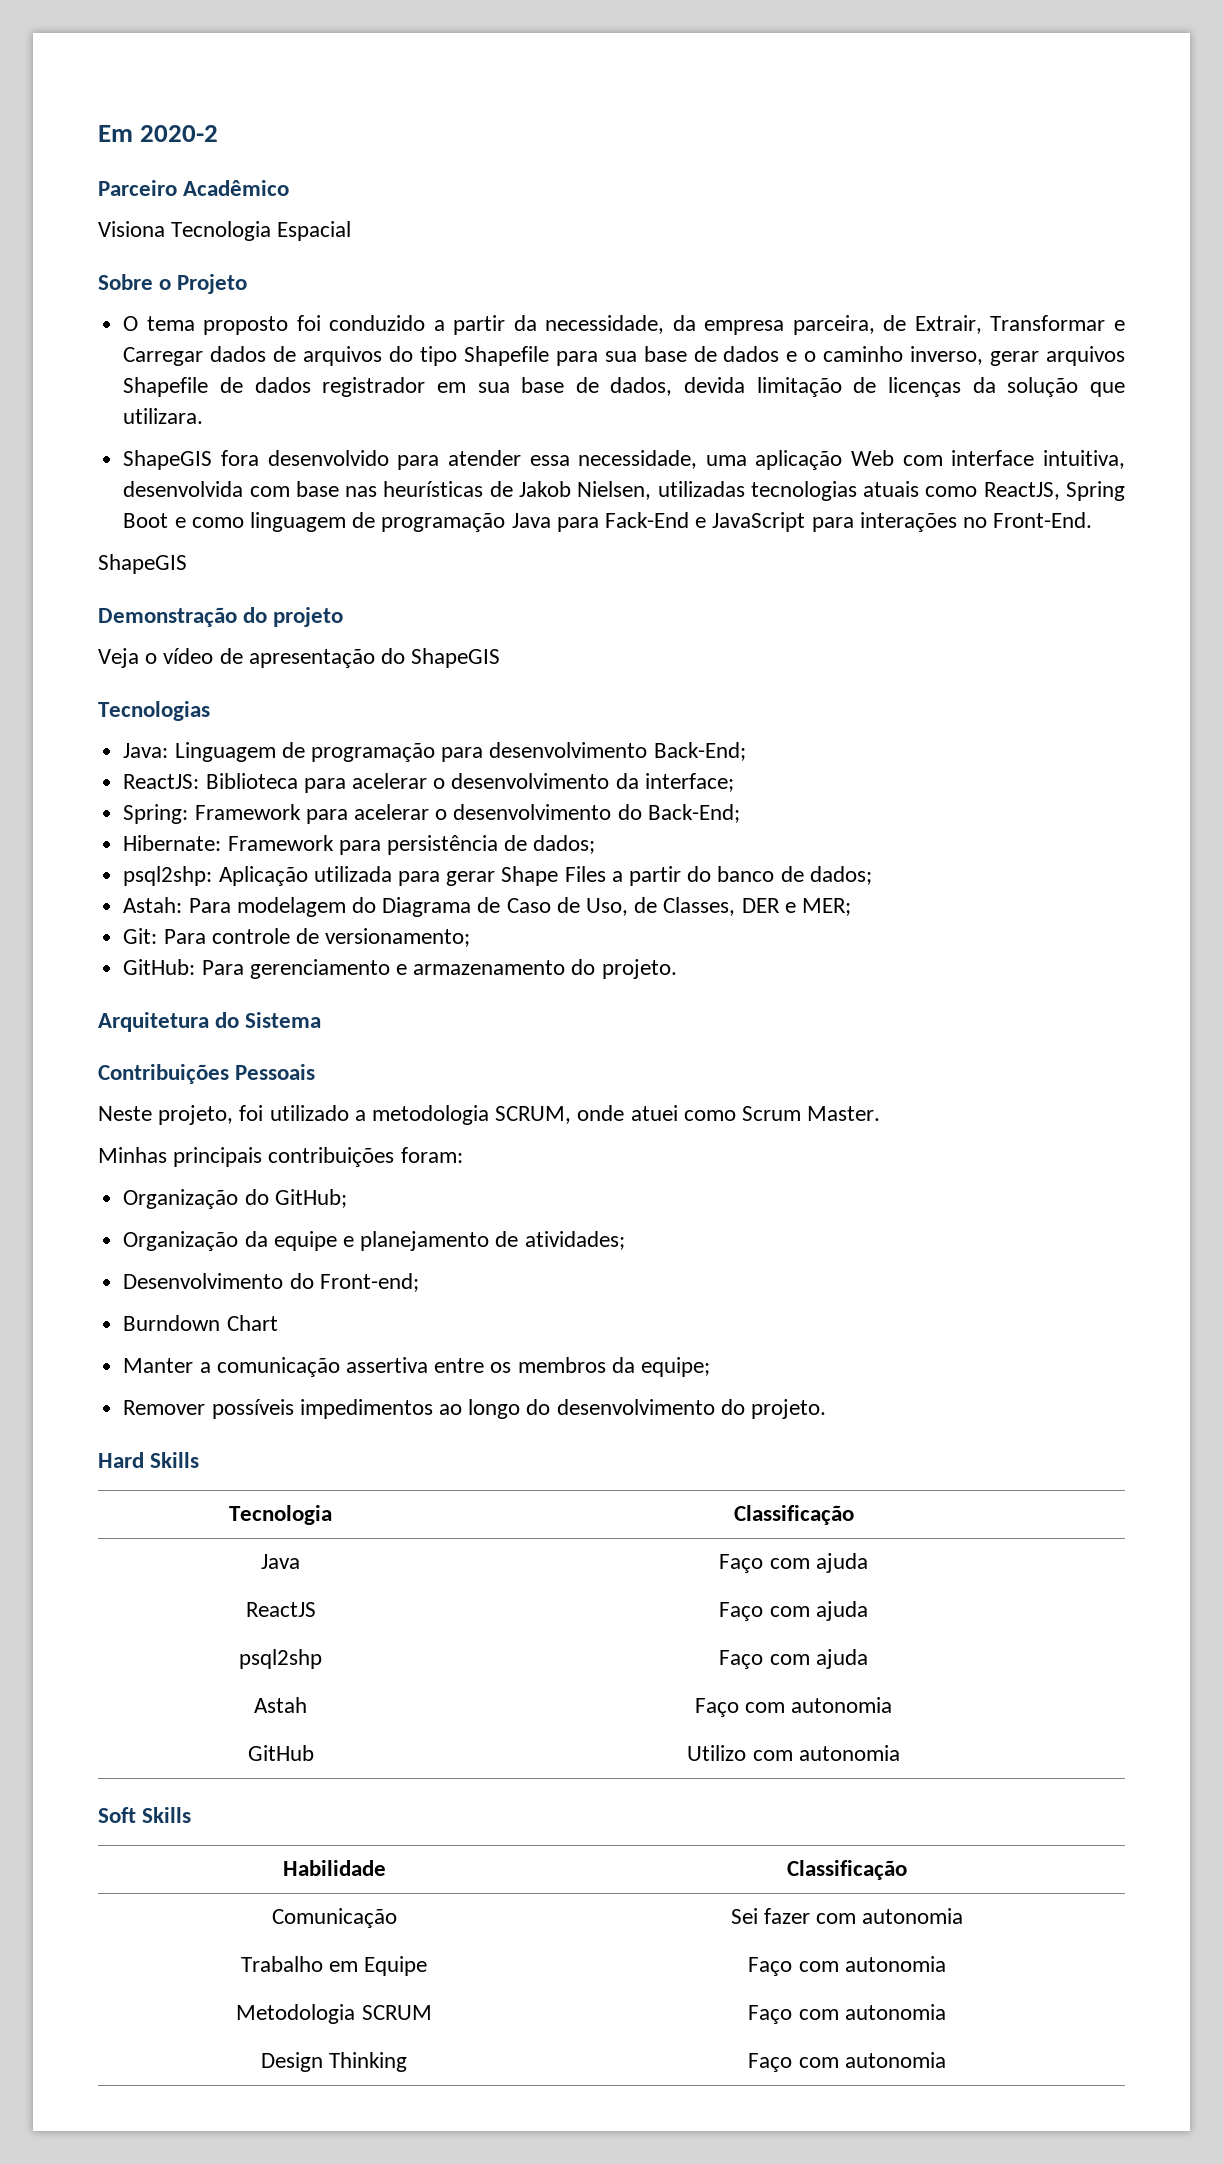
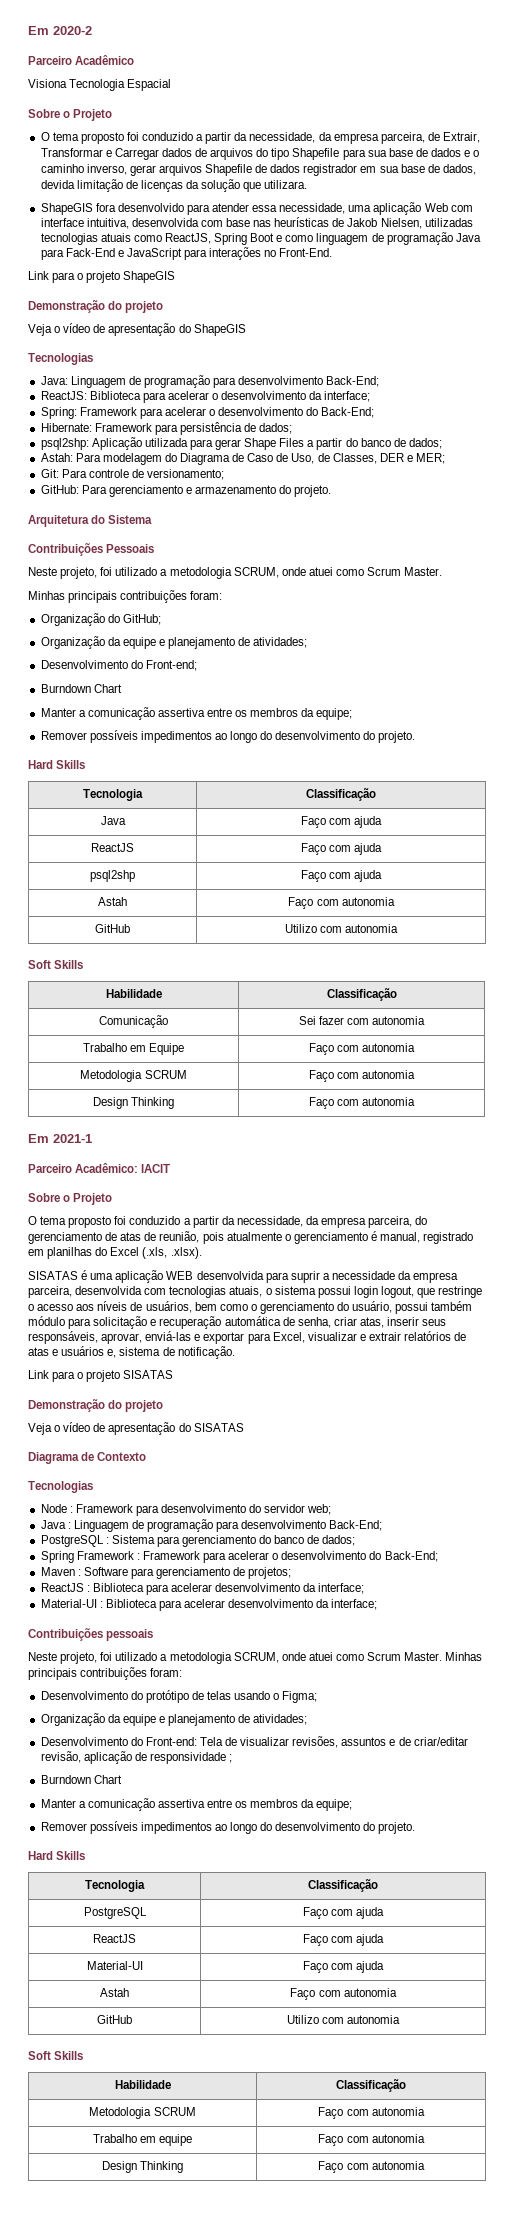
  ShapeGIS fora desenvolvido para atender essa necessidade, uma aplicação Web com interface intuitiva, desenvolvida com base nas heurísticas de Jakob Nielsen, utilizadas tecnologias atuais como ReactJS, Spring Boot e como linguagem de programação Java para Fack-End e JavaScript para interações no Front-End.
- ShapeGIS
+ Link para o projeto ShapeGIS
+ Em 2021-1
+ Parceiro Acadêmico: IACIT
+ Sobre o Projeto
+ O tema proposto foi conduzido a partir da necessidade, da empresa parceira, do gerenciamento de atas de reunião, pois atualmente o gerenciamento é manual, registrado em planilhas do Excel (.xls, .xlsx).
+ SISATAS é uma aplicação WEB desenvolvida para suprir a necessidade da empresa parceira, desenvolvida com tecnologias atuais, o sistema possui login logout, que restringe o acesso aos níveis de usuários, bem como o gerenciamento do usuário, possui também módulo para solicitação e recuperação automática de senha, criar atas, inserir seus responsáveis, aprovar, enviá-las e exportar para Excel, visualizar e extrair relatórios de atas e usuários e, sistema de notificação.
+ Link para o projeto SISATAS
+ Demonstração do projeto
+ Veja o vídeo de apresentação do SISATAS
+ Diagrama de Contexto
+ Tecnologias
+ Node : Framework para desenvolvimento do servidor web;
+ Java : Linguagem de programação para desenvolvimento Back-End;
+ PostgreSQL : Sistema para gerenciamento do banco de dados;
+ Spring Framework : Framework para acelerar o desenvolvimento do Back-End;
+ Maven : Software para gerenciamento de projetos;
+ ReactJS : Biblioteca para acelerar desenvolvimento da interface;
+ Material-UI : Biblioteca para acelerar desenvolvimento da interface;
+ Contribuições pessoais
+ Neste projeto, foi utilizado a metodologia SCRUM, onde atuei como Scrum Master. Minhas principais contribuições foram:
+ Desenvolvimento do protótipo de telas usando o Figma;
+ Organização da equipe e planejamento de atividades;
+ Desenvolvimento do Front-end: Tela de visualizar revisões, assuntos e de criar/editar revisão, aplicação de responsividade ;
+ Burndown Chart
+ Manter a comunicação assertiva entre os membros da equipe;
+ Remover possíveis impedimentos ao longo do desenvolvimento do projeto.
+ Hard Skills
+ Tecnologia | Classificação
+ PostgreSQL | Faço com ajuda
+ ReactJS | Faço com ajuda
+ Material-UI | Faço com ajuda
+ Astah | Faço com autonomia
+ GitHub | Utilizo com autonomia
+ Soft Skills
+ Habilidade | Classificação
+ Metodologia SCRUM | Faço com autonomia
+ Trabalho em equipe | Faço com autonomia
+ Design Thinking | Faço com autonomia

